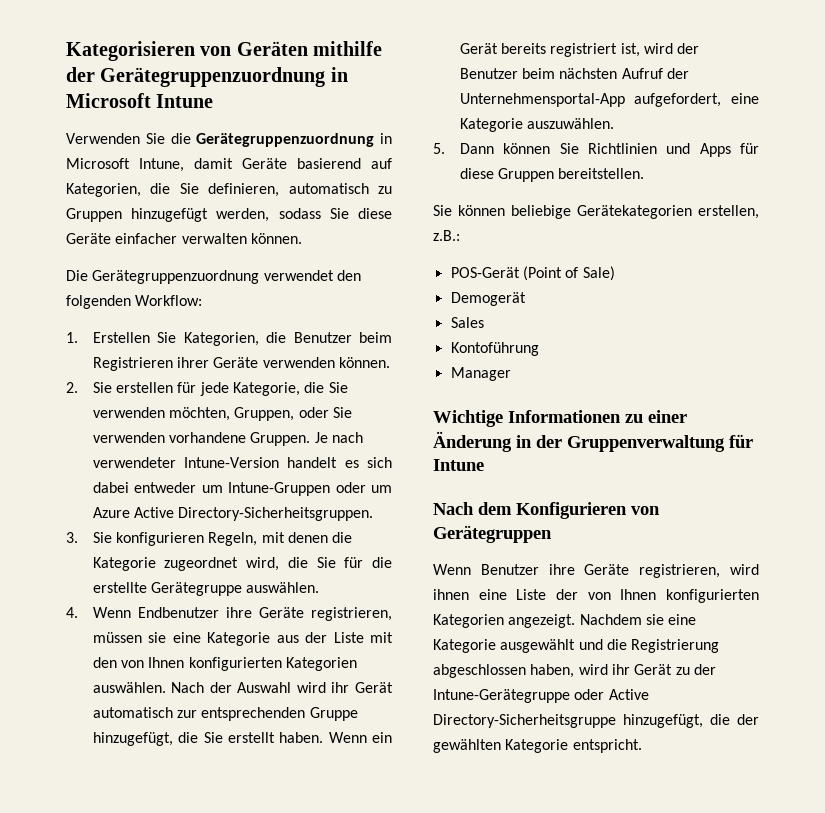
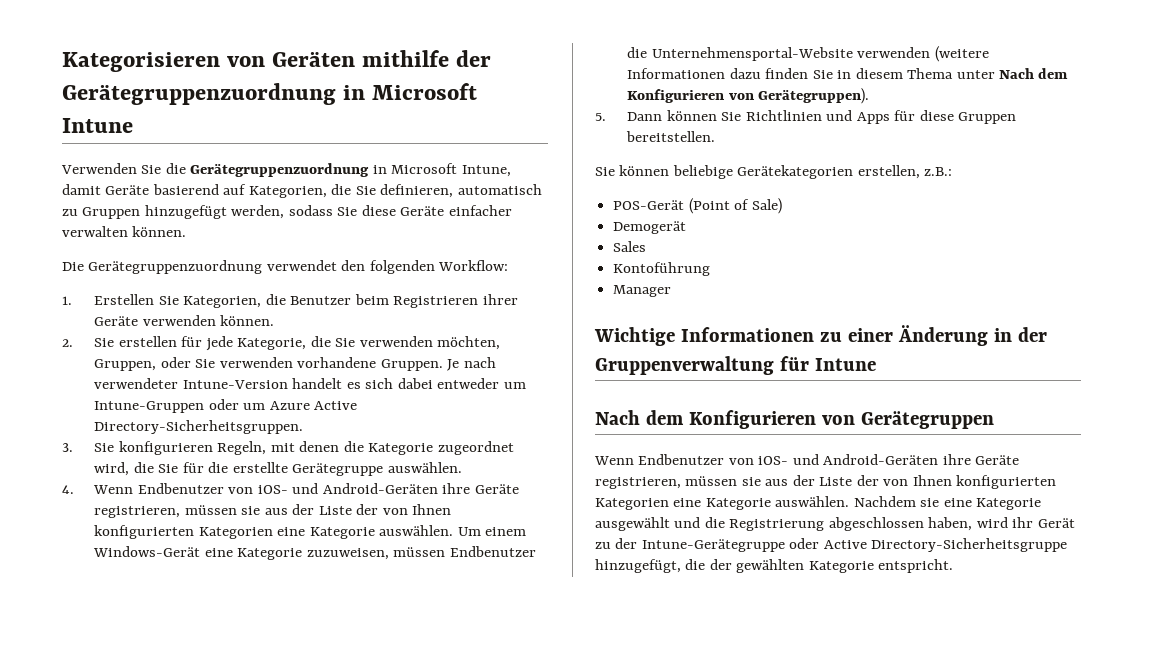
- 4. Wenn Endbenutzer ihre Geräte registrieren, müssen sie eine Kategorie aus der Liste mit den von Ihnen konfigurierten Kategorien auswählen. Nach der Auswahl wird ihr Gerät automatisch zur entsprechenden Gruppe hinzugefügt, die Sie erstellt haben. Wenn ein Gerät bereits registriert ist, wird der Benutzer beim nächsten Aufruf der Unternehmensportal-App aufgefordert, eine Kategorie auszuwählen.
+ 4. Wenn Endbenutzer von iOS- und Android-Geräten ihre Geräte registrieren, müssen sie aus der Liste der von Ihnen konfigurierten Kategorien eine Kategorie auswählen. Um einem Windows-Gerät eine Kategorie zuzuweisen, müssen Endbenutzer die Unternehmensportal-Website verwenden (weitere Informationen dazu finden Sie in diesem Thema unter Nach dem Konfigurieren von Gerätegruppen).
  Nach dem Konfigurieren von Gerätegruppen
- Wenn Benutzer ihre Geräte registrieren, wird ihnen eine Liste der von Ihnen konfigurierten Kategorien angezeigt.
+ Wenn Endbenutzer von iOS- und Android-Geräten ihre Geräte registrieren, müssen sie aus der Liste der von Ihnen konfigurierten Kategorien eine Kategorie auswählen.

